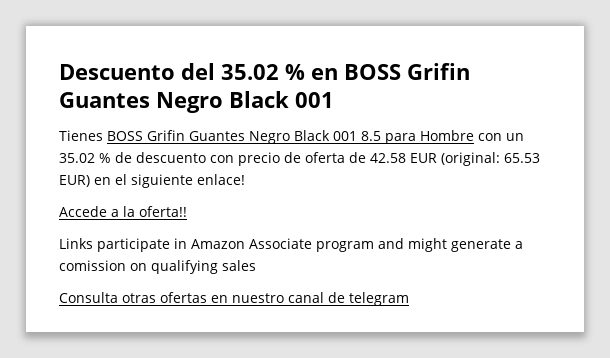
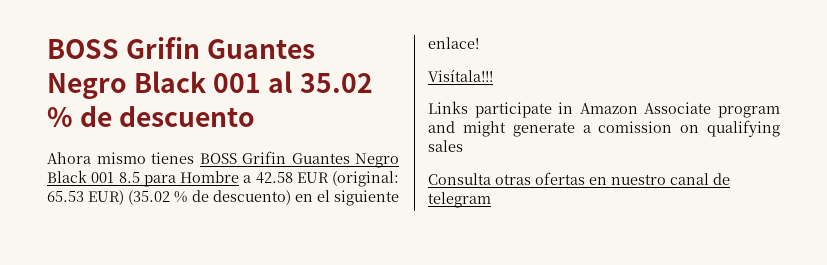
- Descuento del 35.02 % en BOSS Grifin Guantes Negro Black 001
- Tienes BOSS Grifin Guantes Negro Black 001 8.5 para Hombre con un 35.02 % de descuento con precio de oferta de 42.58 EUR (original: 65.53 EUR) en el siguiente enlace!
+ BOSS Grifin Guantes Negro Black 001 al 35.02 % de descuento
+ Ahora mismo tienes BOSS Grifin Guantes Negro Black 001 8.5 para Hombre a 42.58 EUR (original: 65.53 EUR) (35.02 % de descuento) en el siguiente enlace!
- Accede a la oferta!!
+ Visítala!!!

